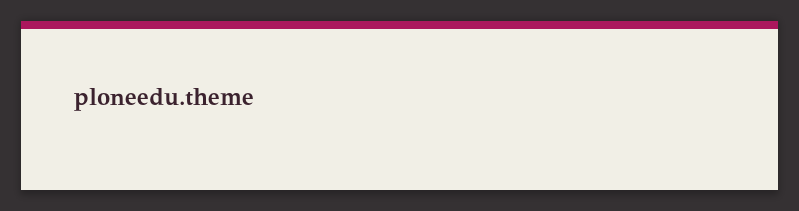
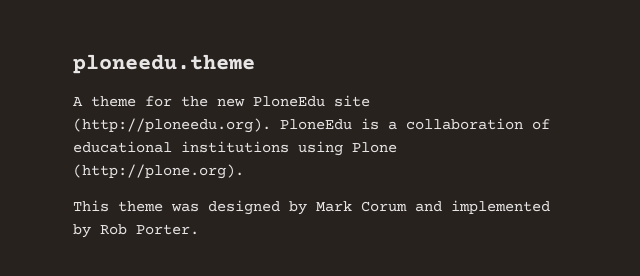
+ A theme for the new PloneEdu site (http://ploneedu.org). PloneEdu is a collaboration of educational institutions using Plone (http://plone.org).
+ This theme was designed by Mark Corum and implemented by Rob Porter.

